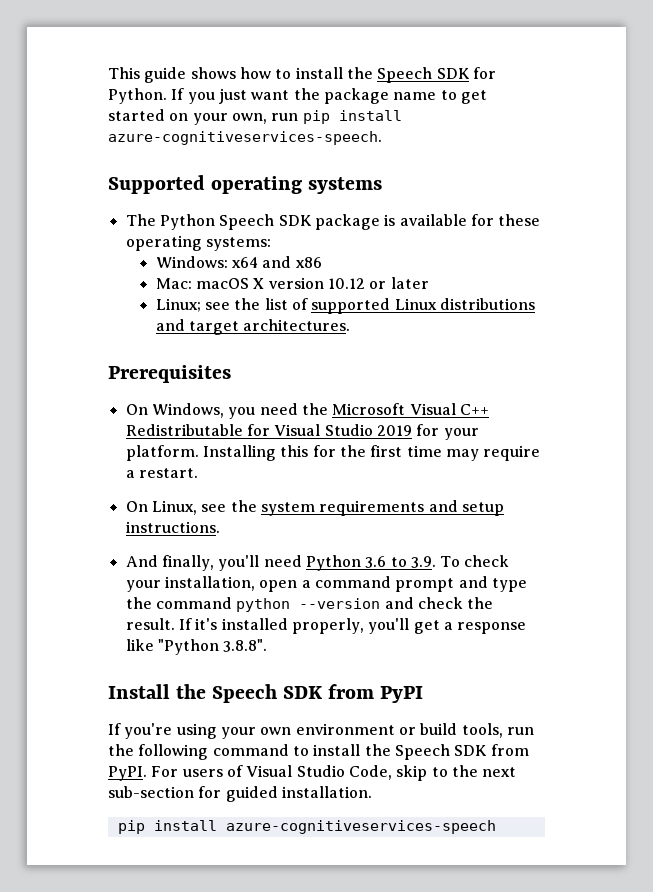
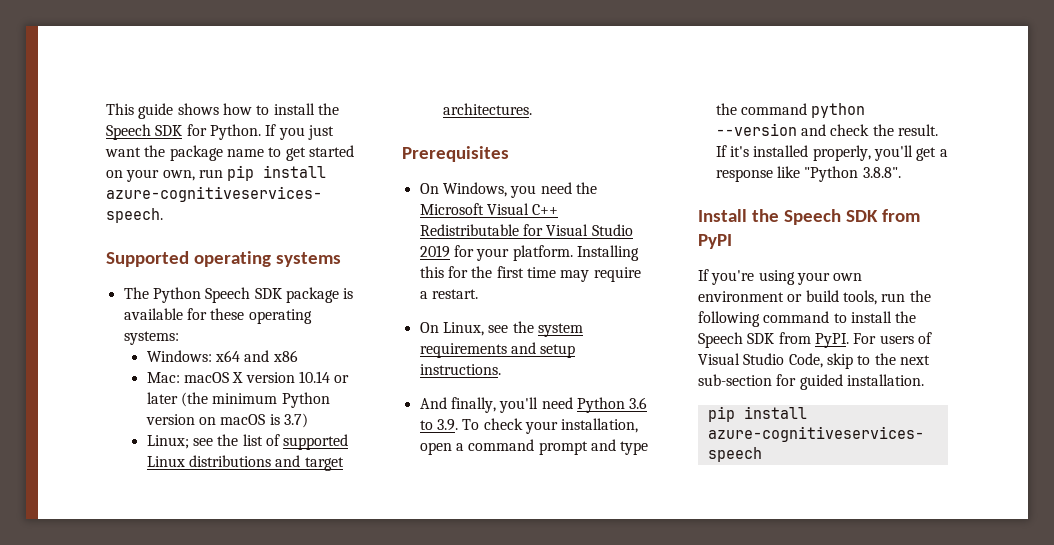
- Mac: macOS X version 10.12 or later
+ Mac: macOS X version 10.14 or later (the minimum Python version on macOS is 3.7)

